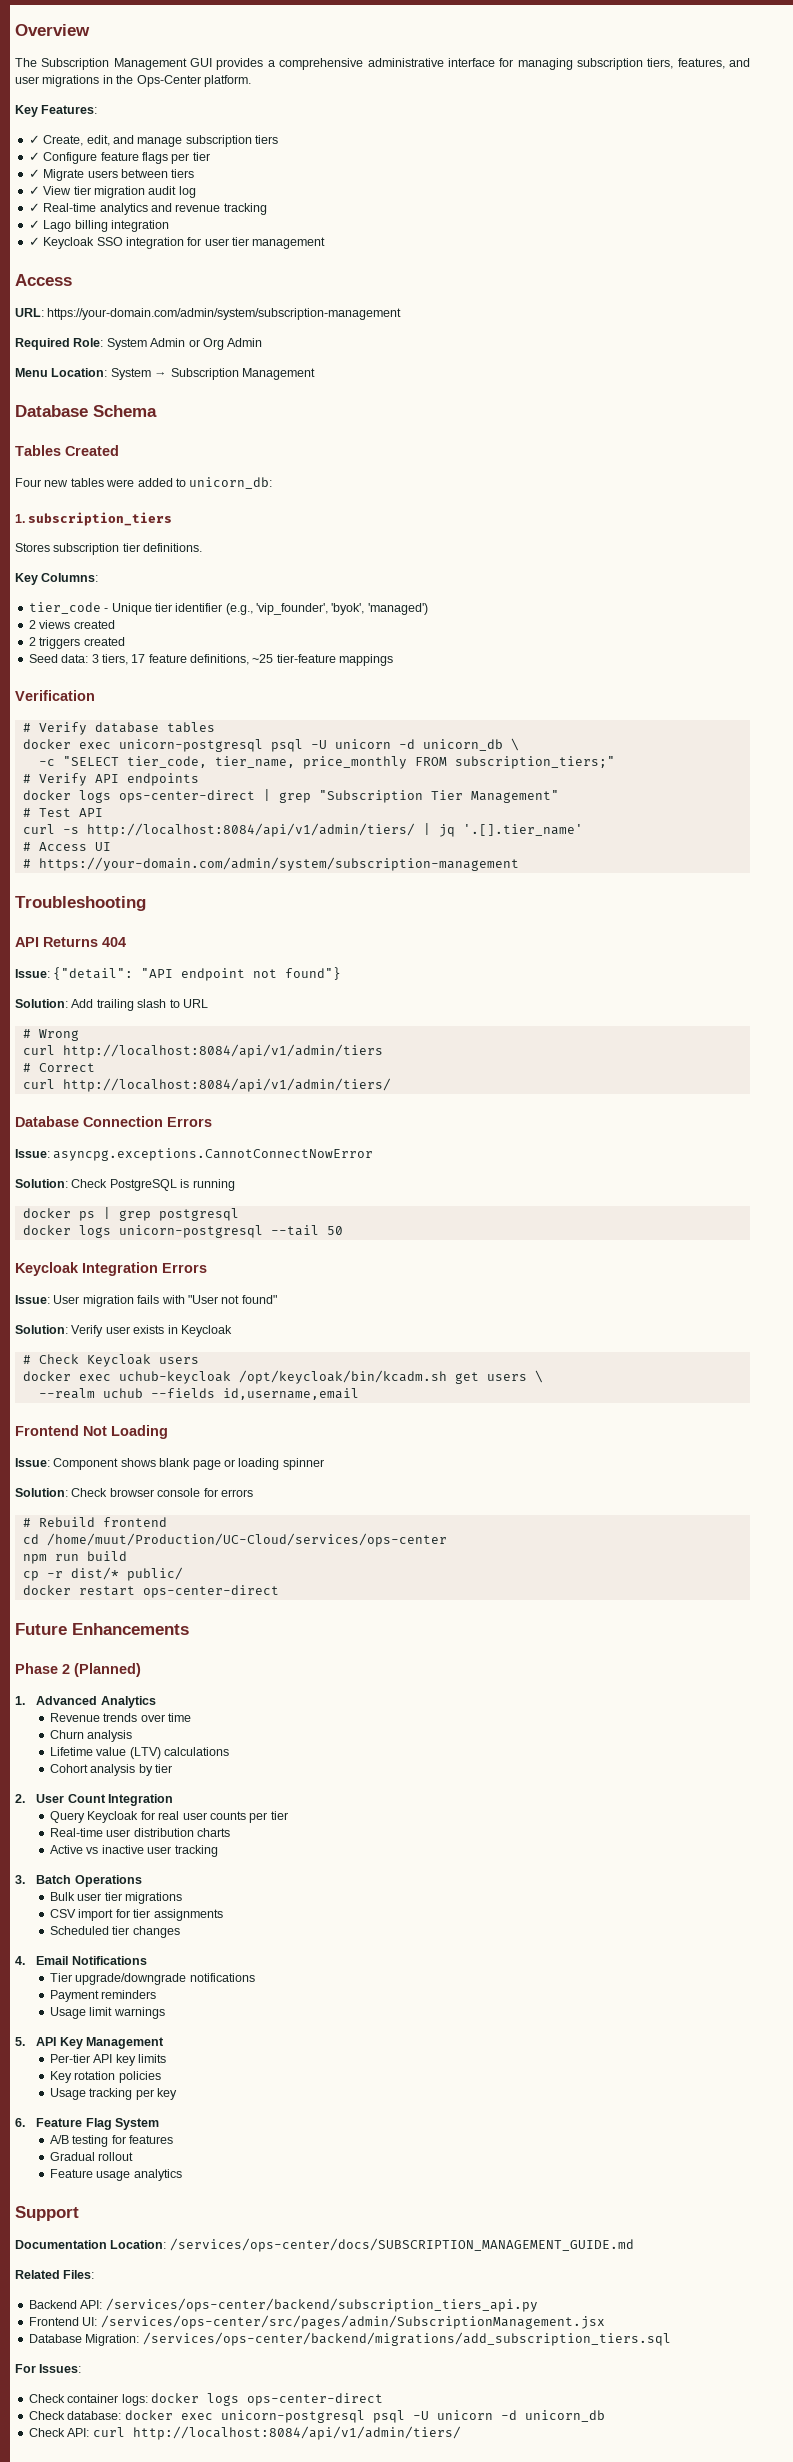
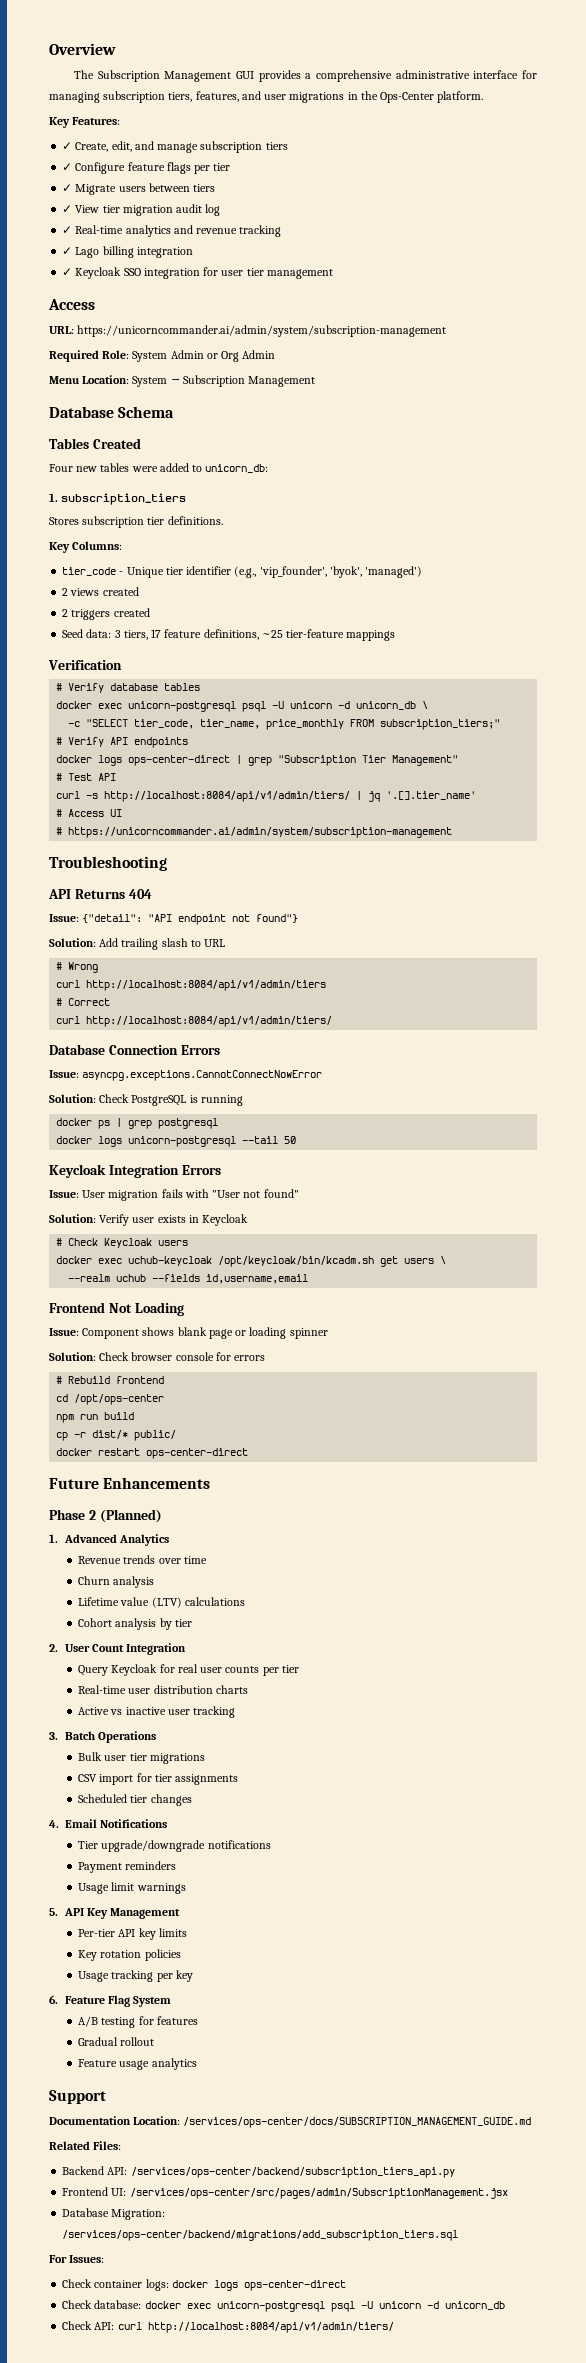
- URL: https://your-domain.com/admin/system/subscription-management
+ URL: https://unicorncommander.ai/admin/system/subscription-management
- # https://your-domain.com/admin/system/subscription-management
+ # https://unicorncommander.ai/admin/system/subscription-management
- cd /home/muut/Production/UC-Cloud/services/ops-center
+ cd /opt/ops-center

